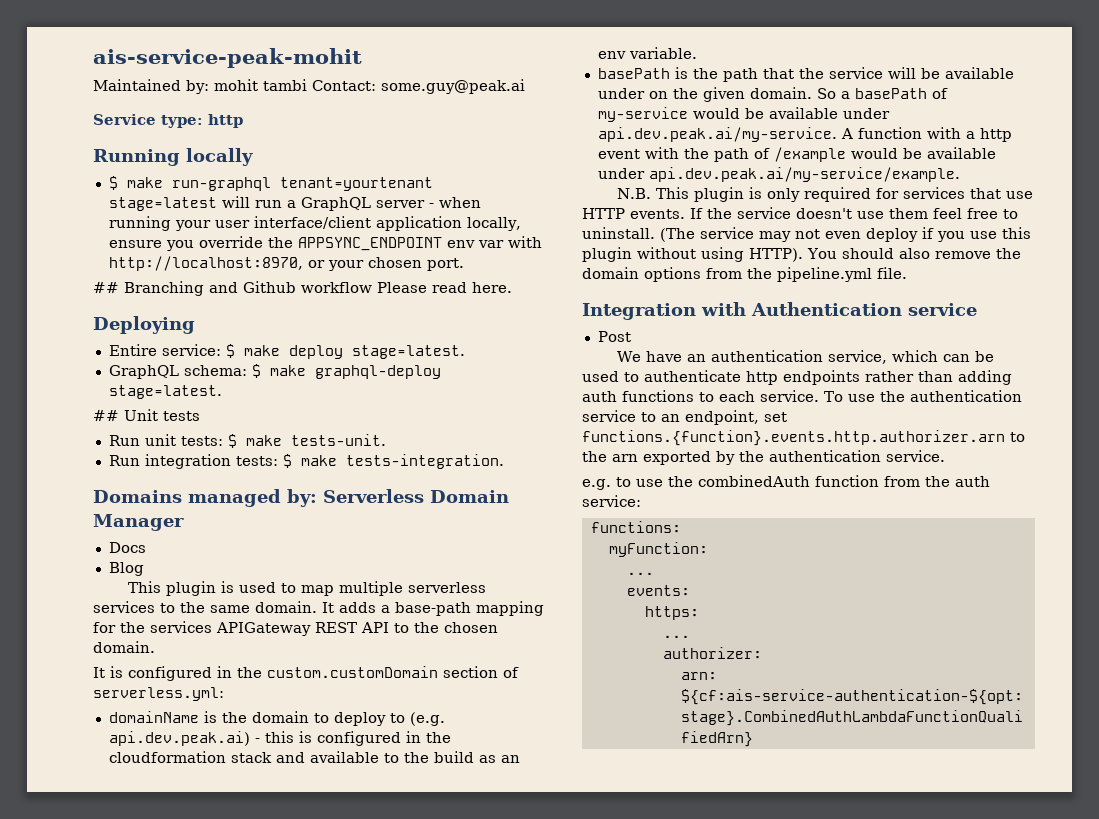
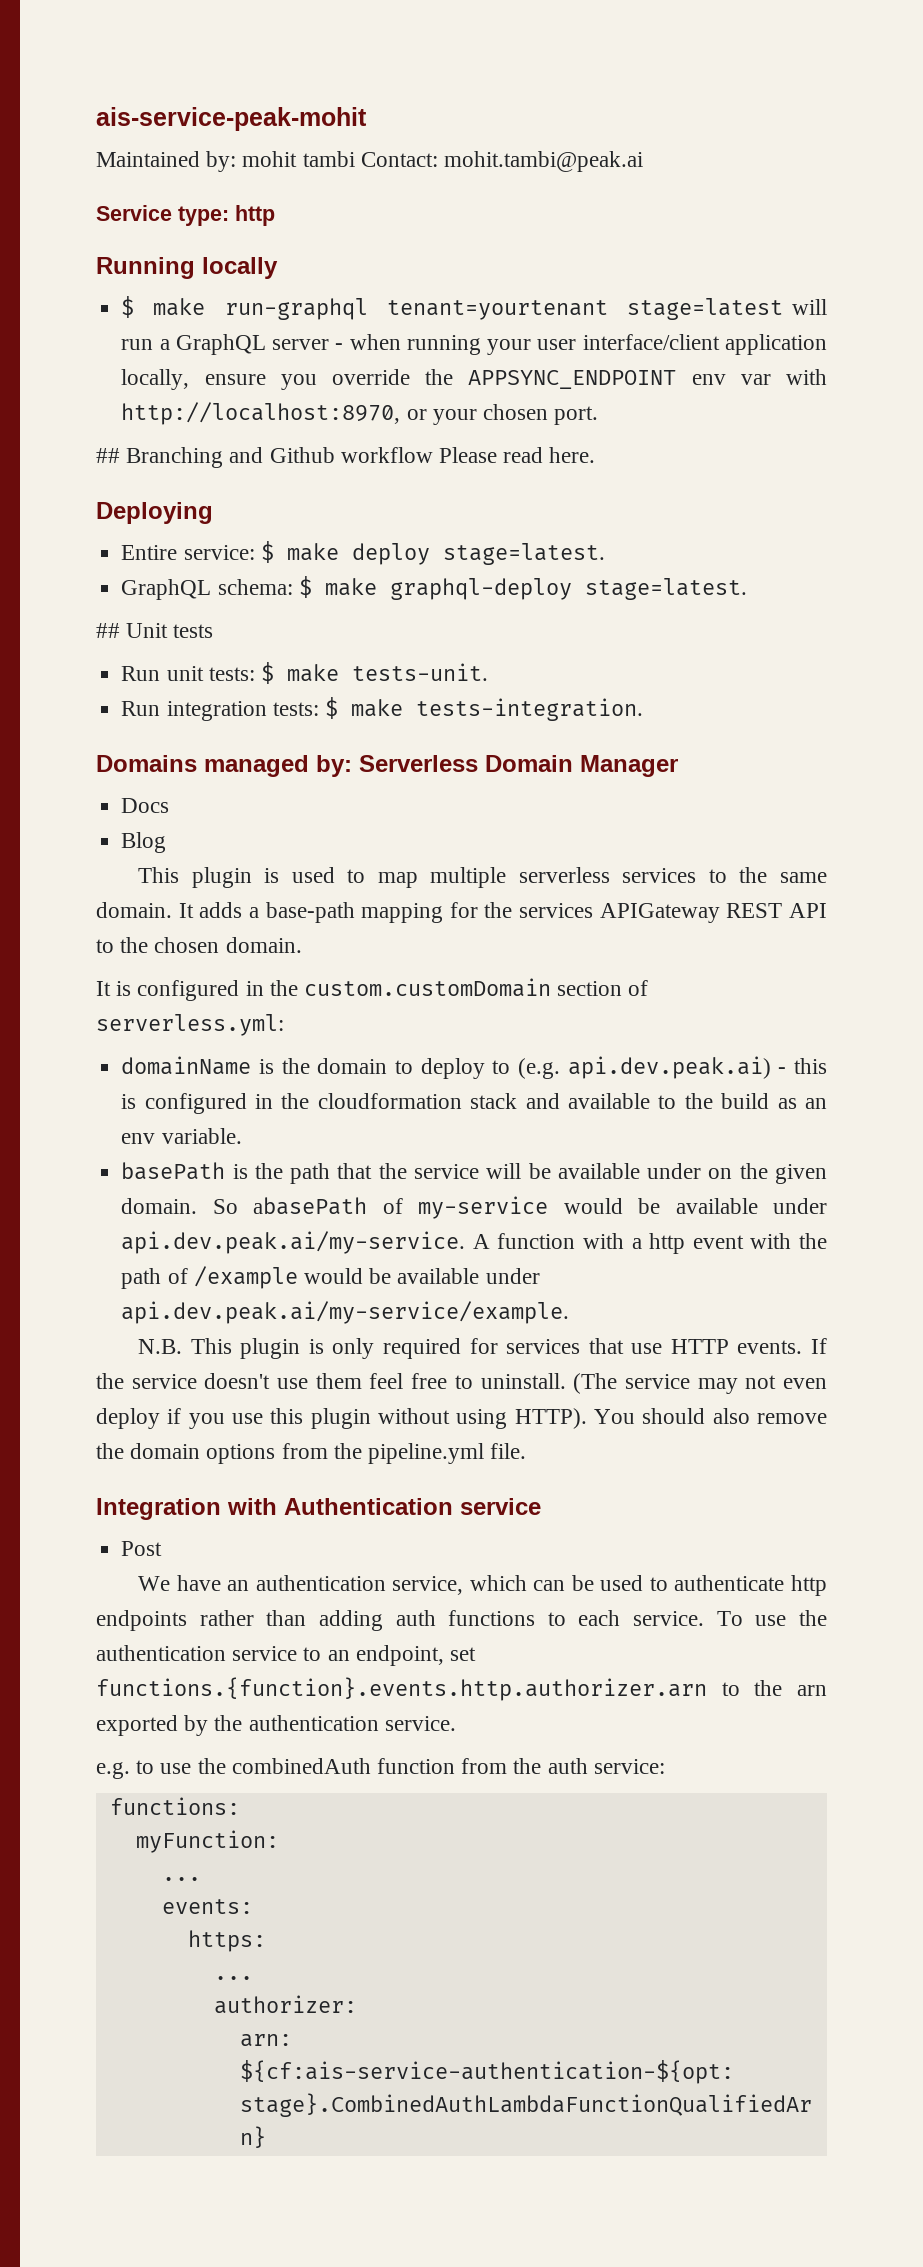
- Maintained by: mohit tambi Contact: some.guy@peak.ai
+ Maintained by: mohit tambi Contact: mohit.tambi@peak.ai
- So a basePath of my-service would be available under api.dev.peak.ai/my-service. A function with a http event with the path of /example would be available under api.dev.peak.ai/my-service/example.
+ So abasePath of my-service would be available under api.dev.peak.ai/my-service. A function with a http event with the path of /example would be available under api.dev.peak.ai/my-service/example.

